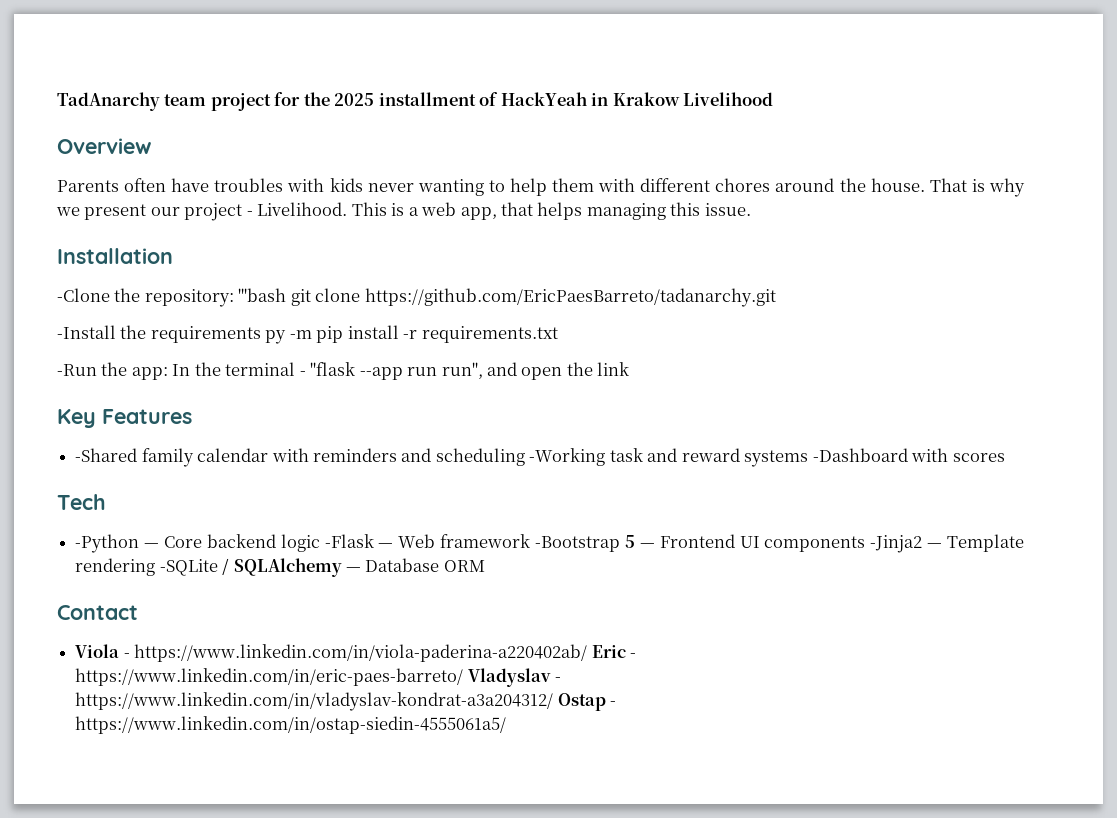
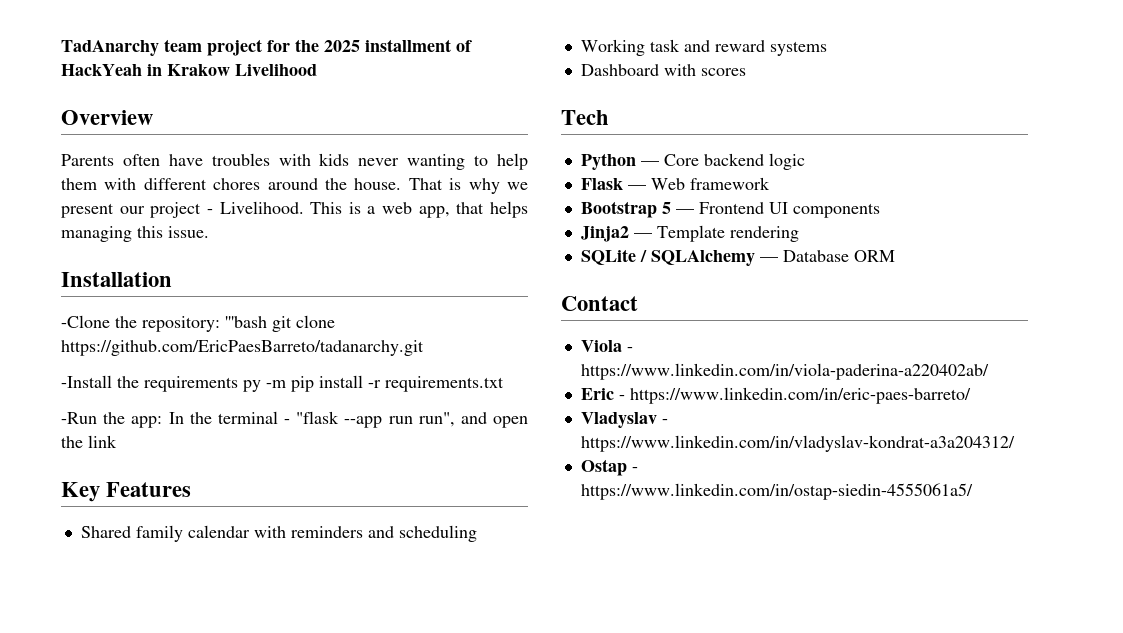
- -Shared family calendar with reminders and scheduling -Working task and reward systems -Dashboard with scores
+ Shared family calendar with reminders and scheduling
+ Working task and reward systems
+ Dashboard with scores
- -Python — Core backend logic -Flask — Web framework -Bootstrap 5 — Frontend UI components -Jinja2 — Template rendering -SQLite / SQLAlchemy — Database ORM
+ Python — Core backend logic
+ Flask — Web framework
+ Bootstrap 5 — Frontend UI components
+ Jinja2 — Template rendering
+ SQLite / SQLAlchemy — Database ORM
- Viola - https://www.linkedin.com/in/viola-paderina-a220402ab/ Eric - https://www.linkedin.com/in/eric-paes-barreto/ Vladyslav - https://www.linkedin.com/in/vladyslav-kondrat-a3a204312/ Ostap - https://www.linkedin.com/in/ostap-siedin-4555061a5/
+ Viola - https://www.linkedin.com/in/viola-paderina-a220402ab/
+ Eric - https://www.linkedin.com/in/eric-paes-barreto/
+ Vladyslav - https://www.linkedin.com/in/vladyslav-kondrat-a3a204312/
+ Ostap - https://www.linkedin.com/in/ostap-siedin-4555061a5/

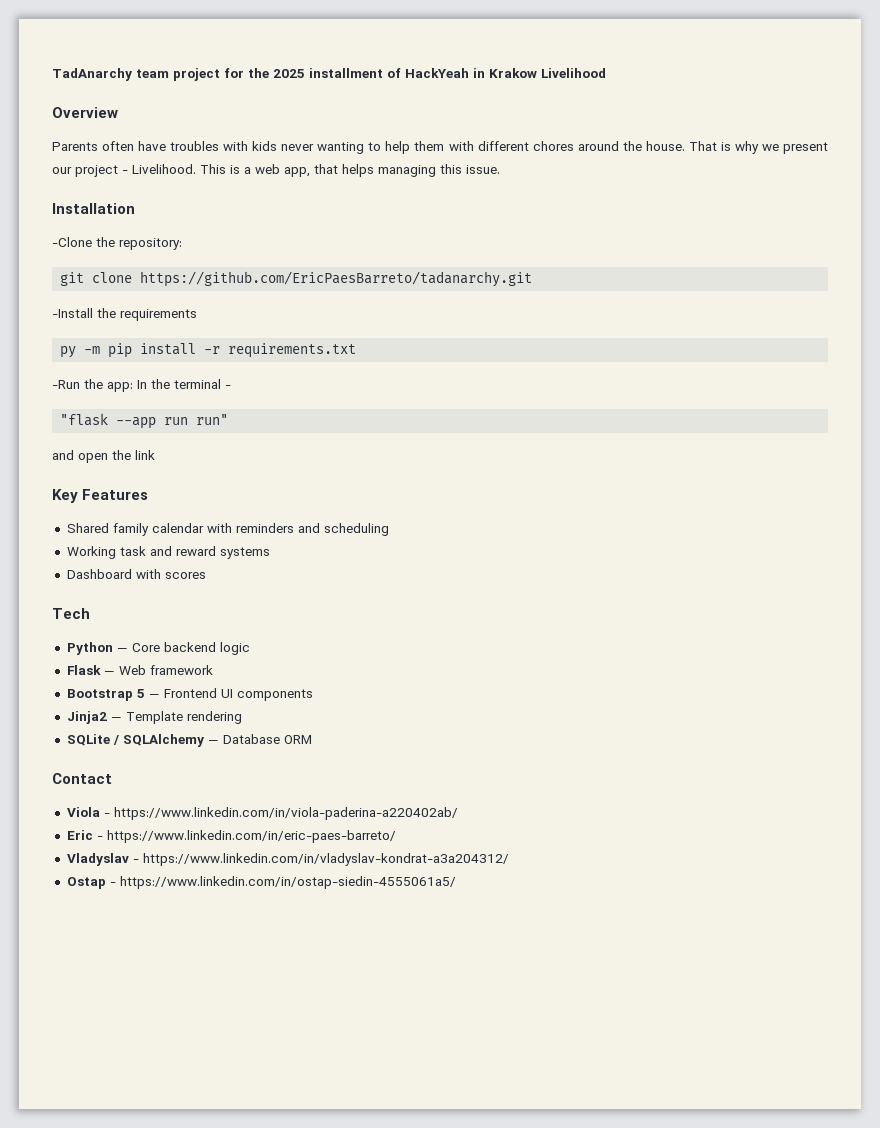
- -Clone the repository: '''bash git clone https://github.com/EricPaesBarreto/tadanarchy.git
+ -Clone the repository:
+ git clone https://github.com/EricPaesBarreto/tadanarchy.git
- -Install the requirements py -m pip install -r requirements.txt
+ -Install the requirements
+ py -m pip install -r requirements.txt
- -Run the app: In the terminal - "flask --app run run", and open the link
+ -Run the app: In the terminal -
+ "flask --app run run"
+ and open the link

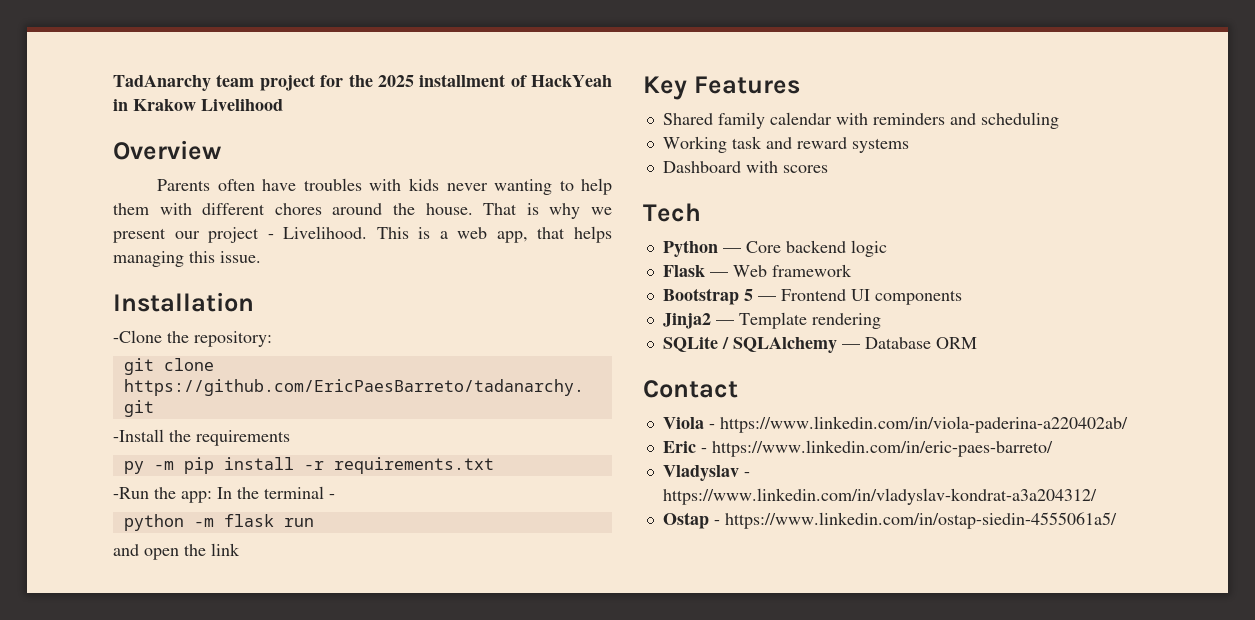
- "flask --app run run"
+ python -m flask run

